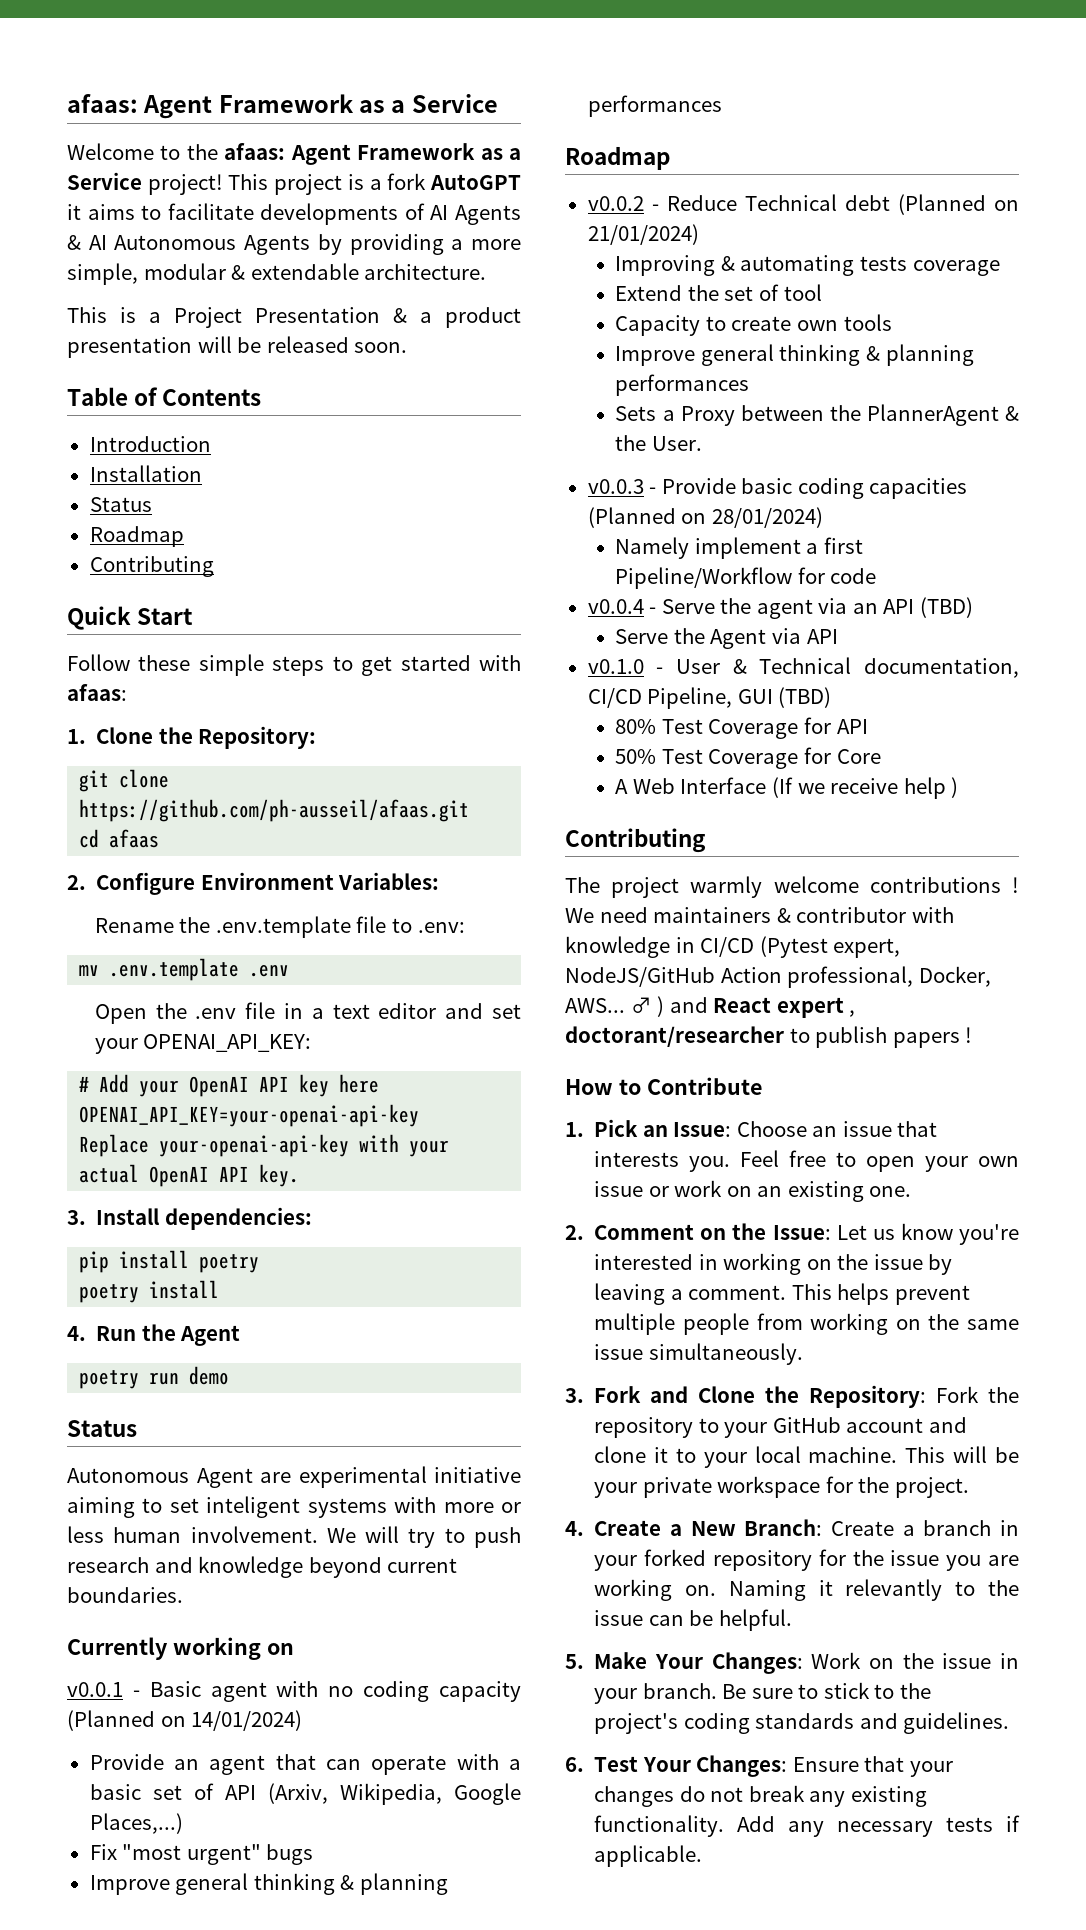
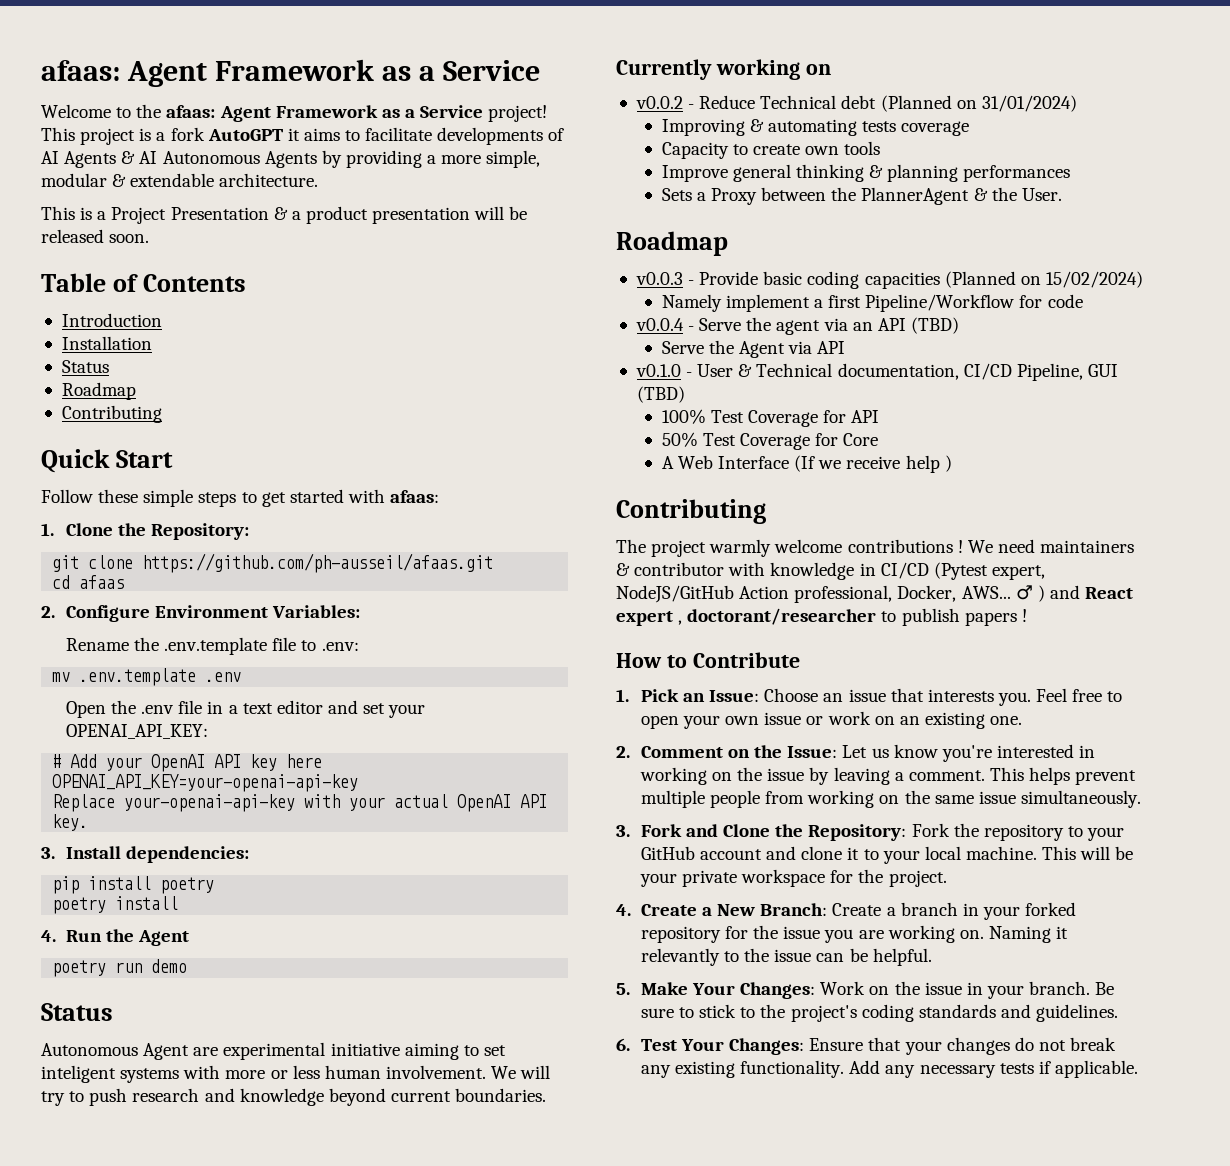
- v0.0.1 - Basic agent with no coding capacity (Planned on 14/01/2024)
- Provide an agent that can operate with a basic set of API (Arxiv, Wikipedia, Google Places,...)
- Fix "most urgent" bugs
- Improve general thinking & planning performances
- Roadmap
- v0.0.2 - Reduce Technical debt (Planned on 21/01/2024)
+ v0.0.2 - Reduce Technical debt (Planned on 31/01/2024)
- Extend the set of tool
  Sets a Proxy between the PlannerAgent & the User.
+ Roadmap
- v0.0.3 - Provide basic coding capacities (Planned on 28/01/2024)
+ v0.0.3 - Provide basic coding capacities (Planned on 15/02/2024)
- 80% Test Coverage for API
+ 100% Test Coverage for API

